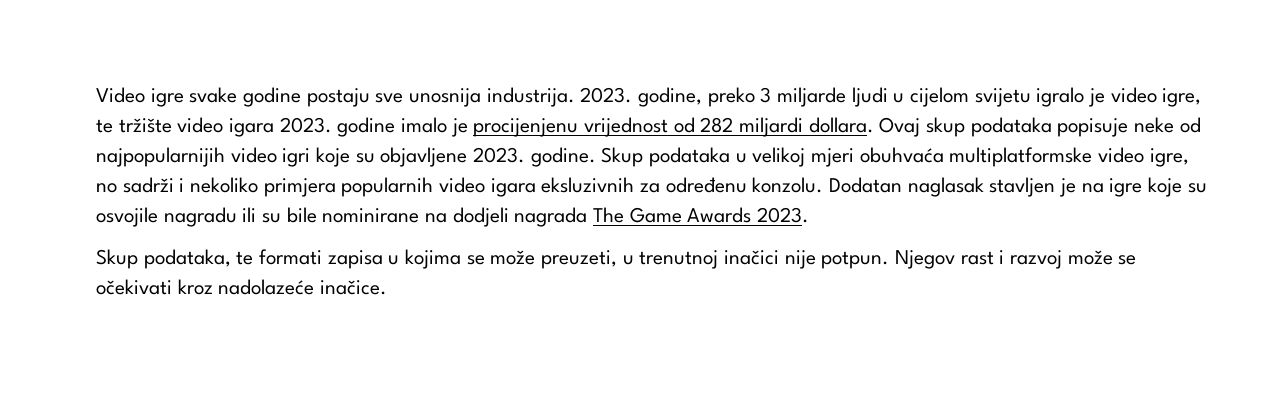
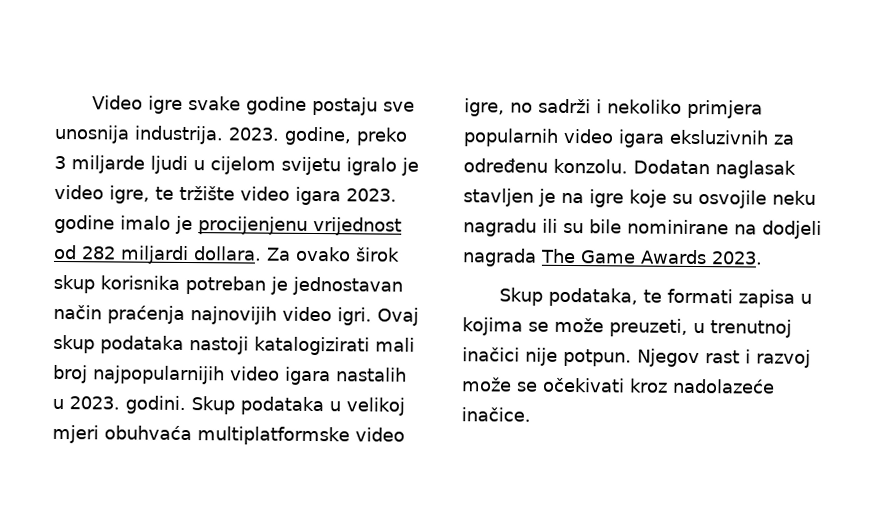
- Ovaj skup podataka popisuje neke od najpopularnijih video igri koje su objavljene 2023. godine.
+ Za ovako širok skup korisnika potreban je jednostavan način praćenja najnovijih video igri. Ovaj skup podataka nastoji katalogizirati mali broj najpopularnijih video igara nastalih u 2023. godini.
- Dodatan naglasak stavljen je na igre koje su osvojile nagradu ili su bile nominirane na dodjeli nagrada The Game Awards 2023.
+ Dodatan naglasak stavljen je na igre koje su osvojile neku nagradu ili su bile nominirane na dodjeli nagrada The Game Awards 2023.

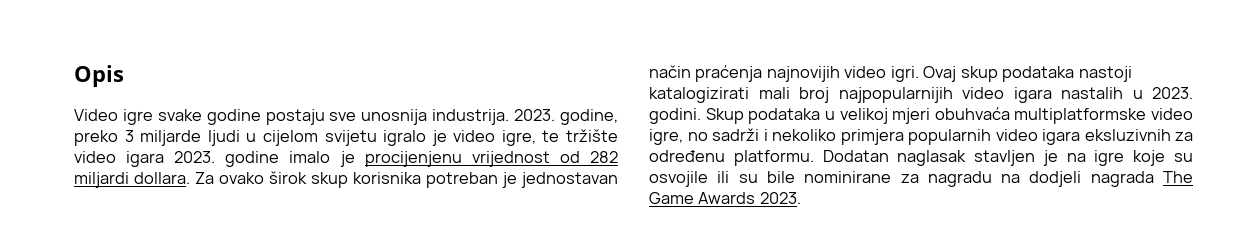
+ Opis
- Skup podataka u velikoj mjeri obuhvaća multiplatformske video igre, no sadrži i nekoliko primjera popularnih video igara eksluzivnih za određenu konzolu.
+ Skup podataka u velikoj mjeri obuhvaća multiplatformske video igre, no sadrži i nekoliko primjera popularnih video igara eksluzivnih za određenu platformu.
- Dodatan naglasak stavljen je na igre koje su osvojile neku nagradu ili su bile nominirane na dodjeli nagrada The Game Awards 2023.
+ Dodatan naglasak stavljen je na igre koje su osvojile ili su bile nominirane za nagradu na dodjeli nagrada The Game Awards 2023.
- Skup podataka, te formati zapisa u kojima se može preuzeti, u trenutnoj inačici nije potpun. Njegov rast i razvoj može se očekivati kroz nadolazeće inačice.

